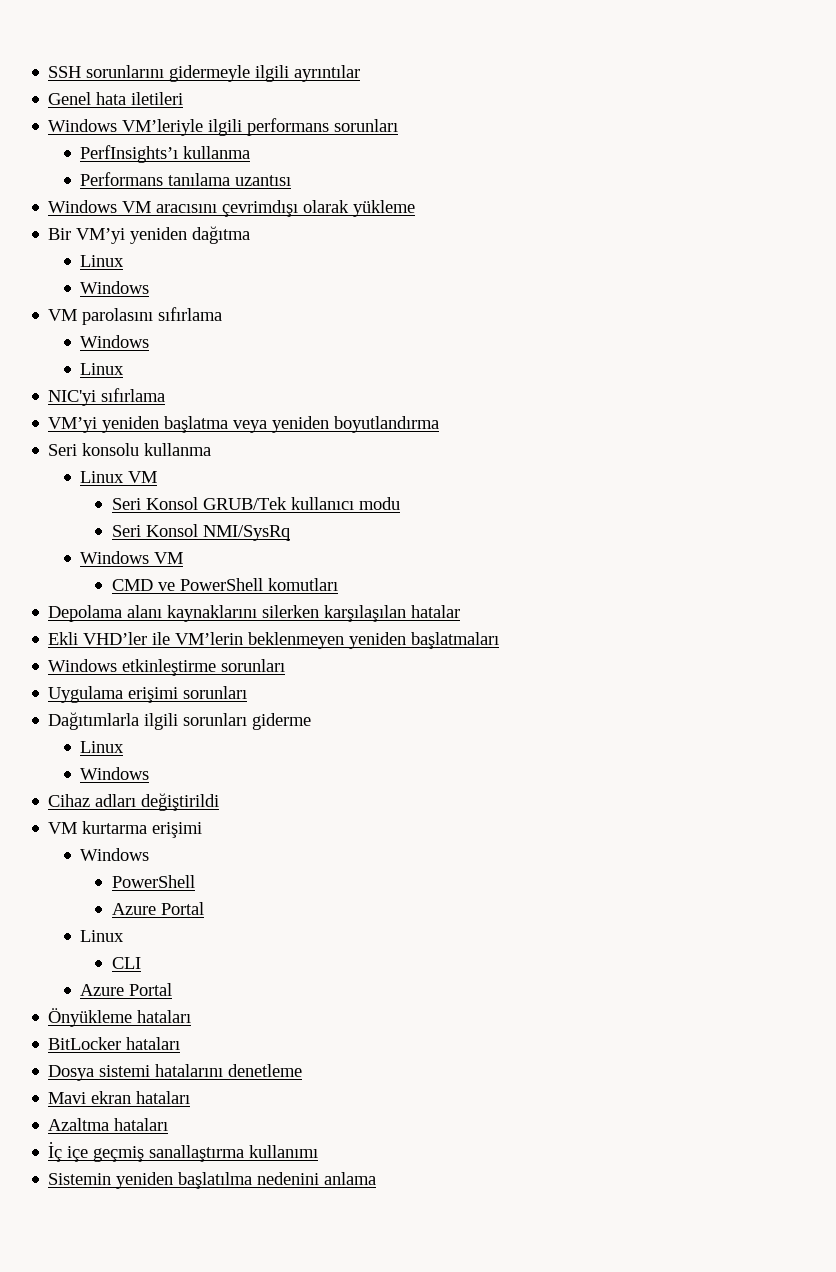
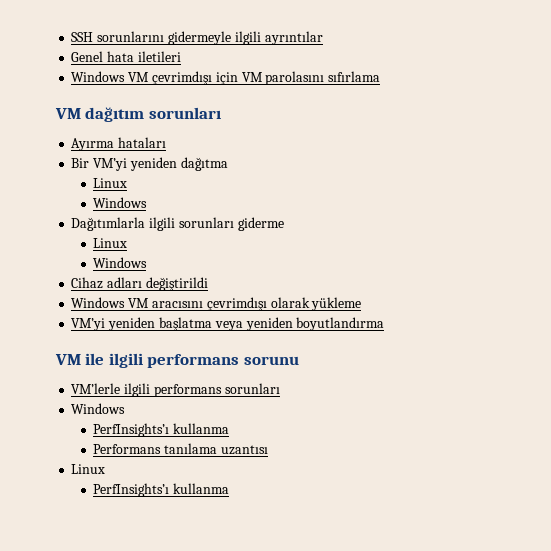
- Windows VM’leriyle ilgili performans sorunları
- PerfInsights’ı kullanma
- Performans tanılama uzantısı
- Windows VM aracısını çevrimdışı olarak yükleme
+ Windows VM çevrimdışı için VM parolasını sıfırlama
+ VM dağıtım sorunları
+ Ayırma hataları
- VM parolasını sıfırlama
- Windows
- Linux
- NIC'yi sıfırlama
- VM’yi yeniden başlatma veya yeniden boyutlandırma
- Seri konsolu kullanma
- Linux VM
- Seri Konsol GRUB/Tek kullanıcı modu
- Seri Konsol NMI/SysRq
- Windows VM
- CMD ve PowerShell komutları
- Depolama alanı kaynaklarını silerken karşılaşılan hatalar
- Ekli VHD’ler ile VM’lerin beklenmeyen yeniden başlatmaları
- Windows etkinleştirme sorunları
- Uygulama erişimi sorunları
- VM kurtarma erişimi
+ Windows VM aracısını çevrimdışı olarak yükleme
+ VM’yi yeniden başlatma veya yeniden boyutlandırma
+ VM ile ilgili performans sorunu
+ VM’lerle ilgili performans sorunları
  Windows
- PowerShell
- Azure Portal
+ PerfInsights’ı kullanma
+ Performans tanılama uzantısı
  Linux
- CLI
- Azure Portal
- Önyükleme hataları
- BitLocker hataları
- Dosya sistemi hatalarını denetleme
- Mavi ekran hataları
- Azaltma hataları
- İç içe geçmiş sanallaştırma kullanımı
- Sistemin yeniden başlatılma nedenini anlama
+ PerfInsights’ı kullanma

